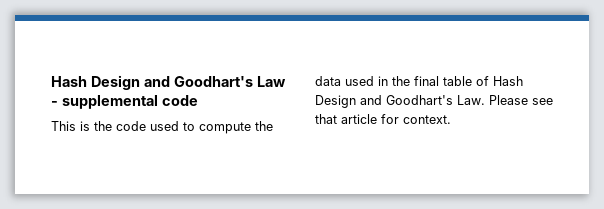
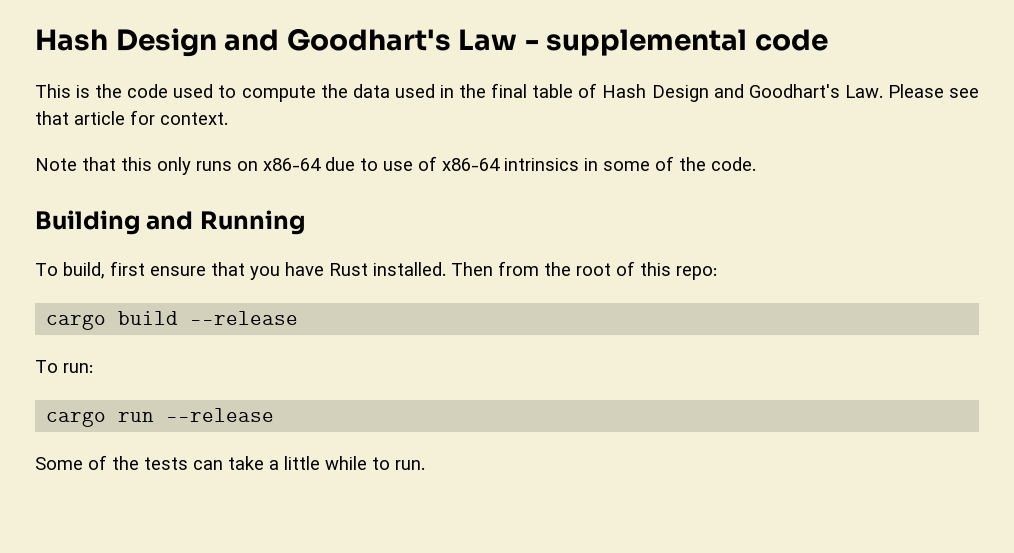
+ Note that this only runs on x86-64 due to use of x86-64 intrinsics in some of the code.
+ Building and Running
+ To build, first ensure that you have Rust installed. Then from the root of this repo:
+ cargo build --release
+ To run:
+ cargo run --release
+ Some of the tests can take a little while to run.

